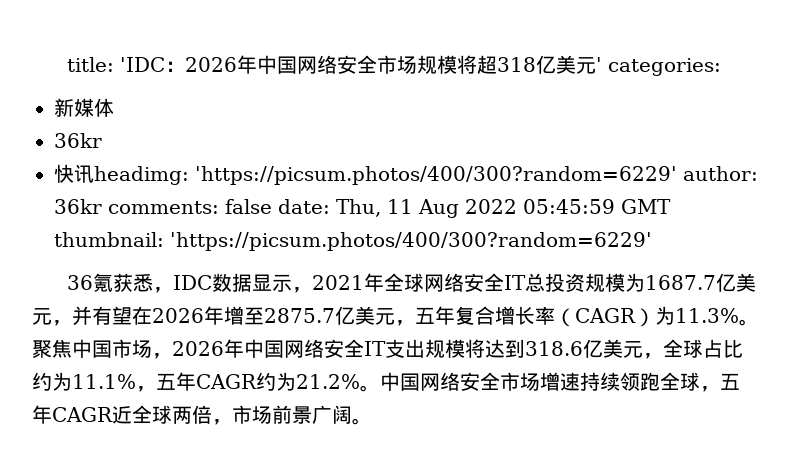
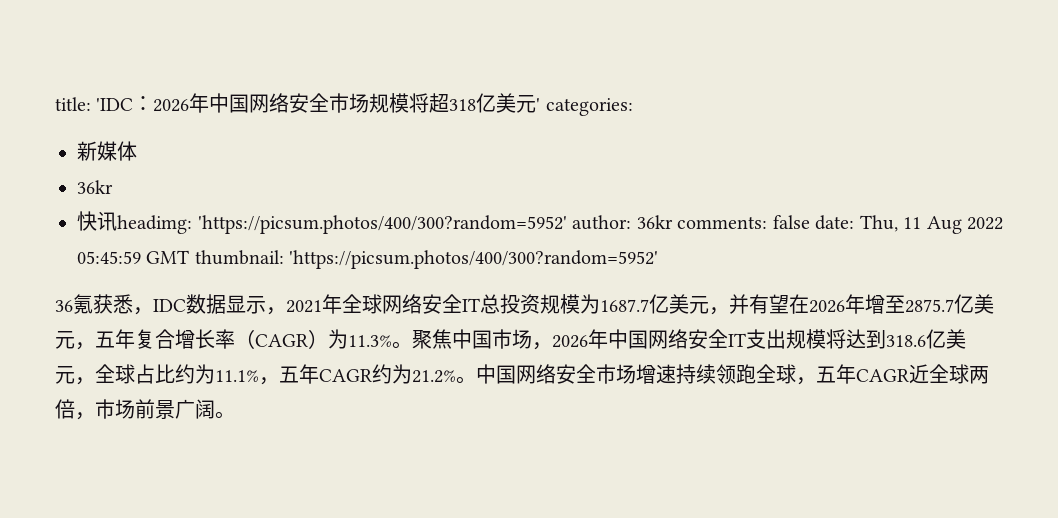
- 快讯headimg: 'https://picsum.photos/400/300?random=6229' author: 36kr comments: false date: Thu, 11 Aug 2022 05:45:59 GMT thumbnail: 'https://picsum.photos/400/300?random=6229'
+ 快讯headimg: 'https://picsum.photos/400/300?random=5952' author: 36kr comments: false date: Thu, 11 Aug 2022 05:45:59 GMT thumbnail: 'https://picsum.photos/400/300?random=5952'

